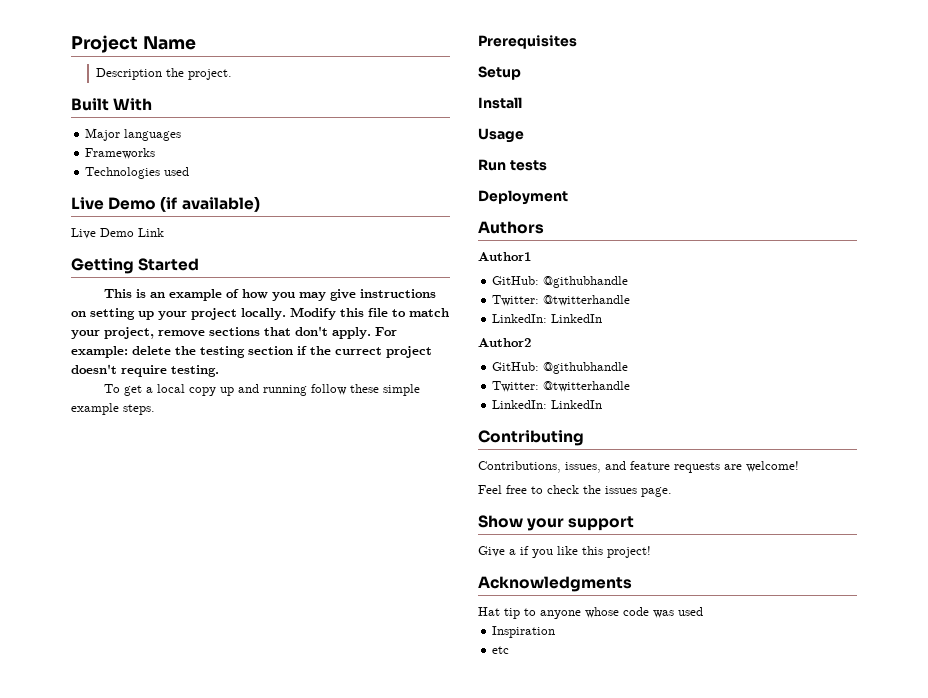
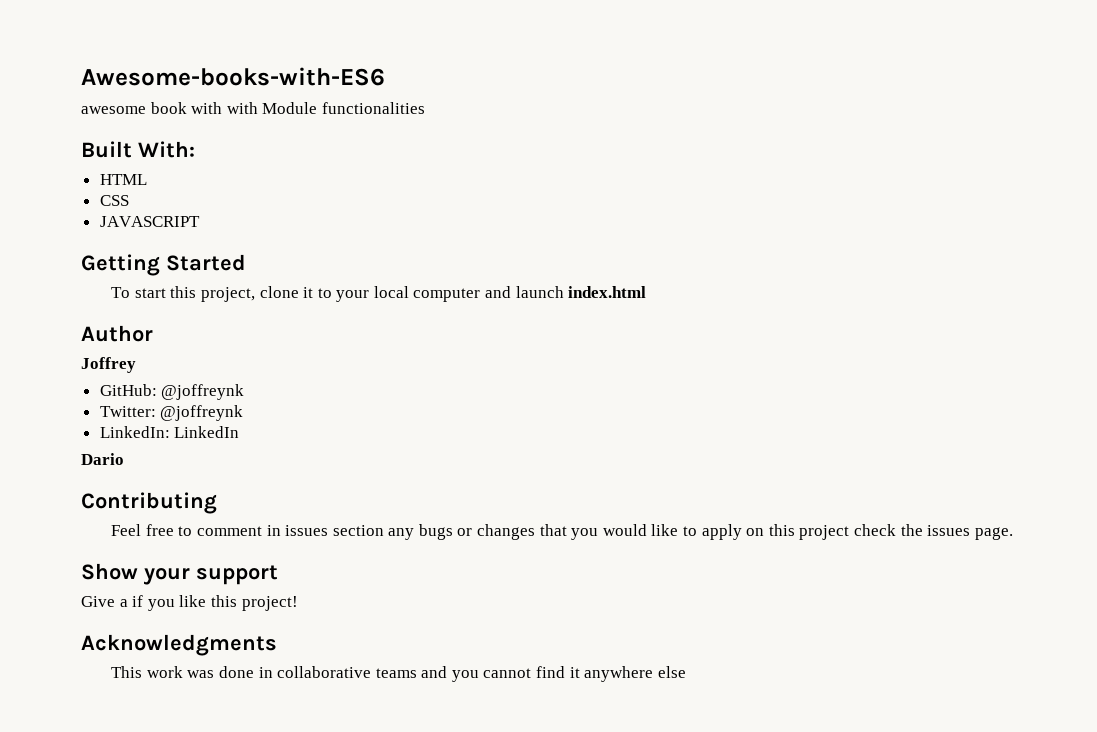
- Project Name
- Description the project.
- Built With
- Major languages
- Frameworks
- Technologies used
- Live Demo (if available)
- Live Demo Link
+ Awesome-books-with-ES6
+ awesome book with with Module functionalities
+ Built With:
+ HTML
+ CSS
+ JAVASCRIPT
  Getting Started
- This is an example of how you may give instructions on setting up your project locally. Modify this file to match your project, remove sections that don't apply. For example: delete the testing section if the currect project doesn't require testing.
- To get a local copy up and running follow these simple example steps.
- Prerequisites
- Setup
- Install
- Usage
- Run tests
- Deployment
- Authors
- Author1
- GitHub: @githubhandle
- Twitter: @twitterhandle
+ To start this project, clone it to your local computer and launch index.html
+ Author
+ Joffrey
+ GitHub: @joffreynk
+ Twitter: @joffreynk
  LinkedIn: LinkedIn
- Author2
- GitHub: @githubhandle
- Twitter: @twitterhandle
- LinkedIn: LinkedIn
+ Dario
  Contributing
- Contributions, issues, and feature requests are welcome!
- Feel free to check the issues page.
+ Feel free to comment in issues section any bugs or changes that you would like to apply on this project check the issues page.
- Hat tip to anyone whose code was used
- Inspiration
- etc
+ This work was done in collaborative teams and you cannot find it anywhere else

